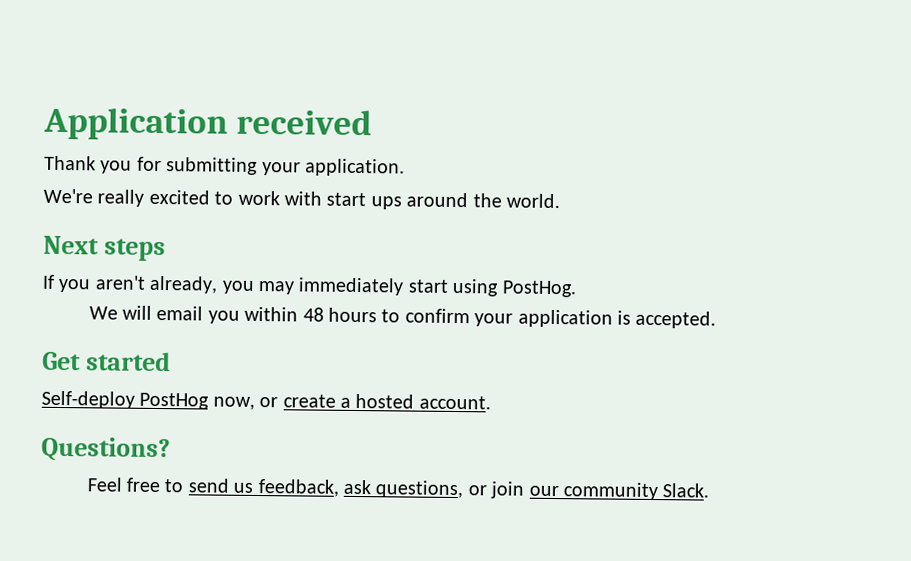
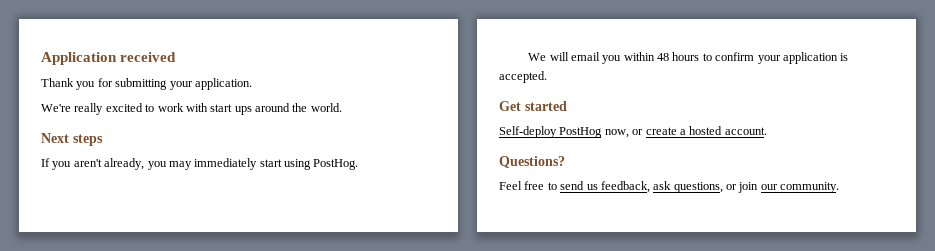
- Feel free to send us feedback, ask questions, or join our community Slack.
+ Feel free to send us feedback, ask questions, or join our community.

